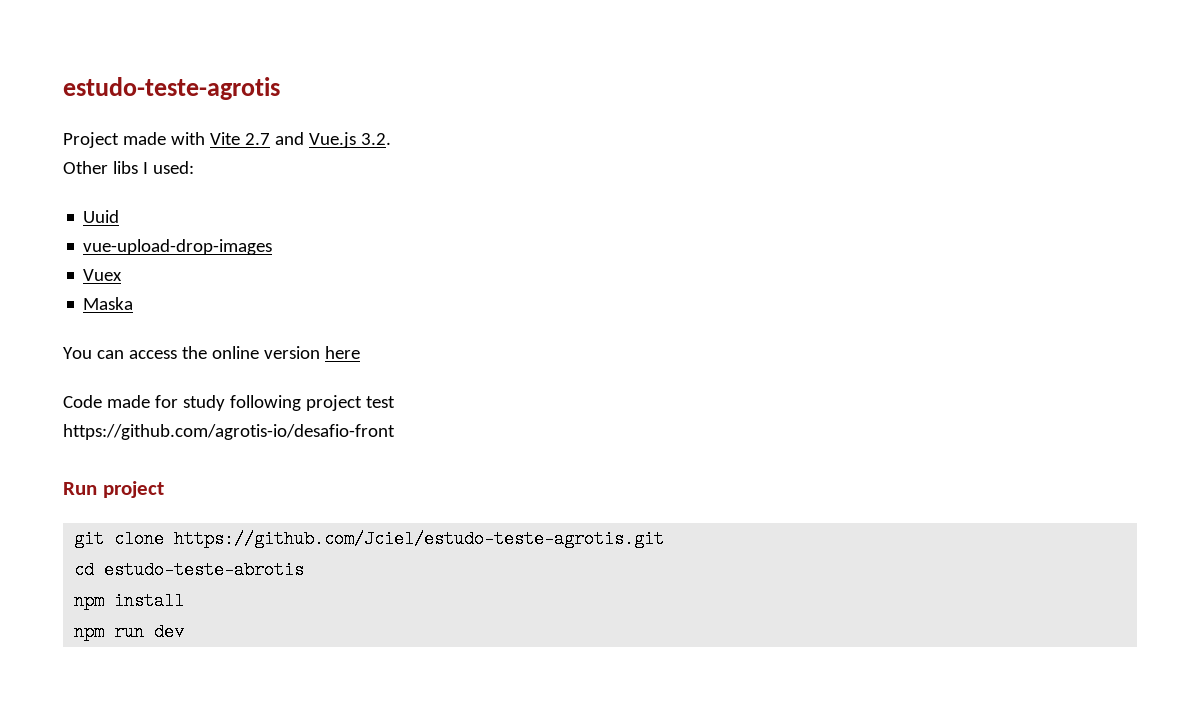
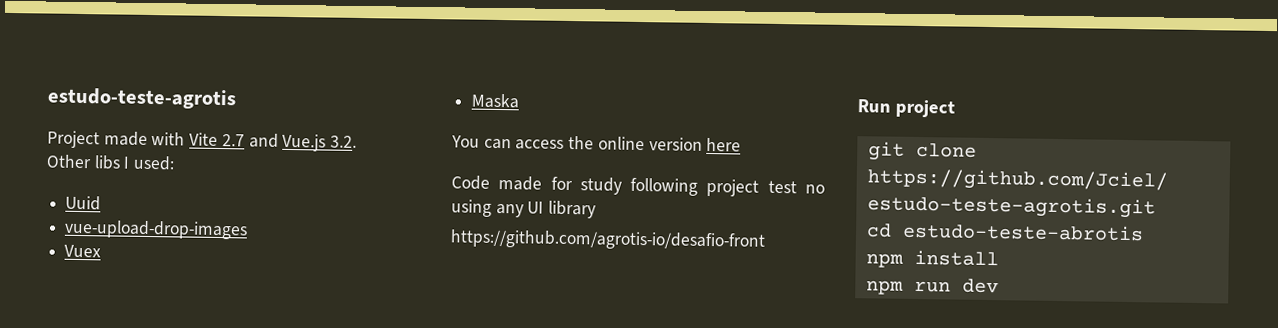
- Code made for study following project test
+ Code made for study following project test no using any UI library

